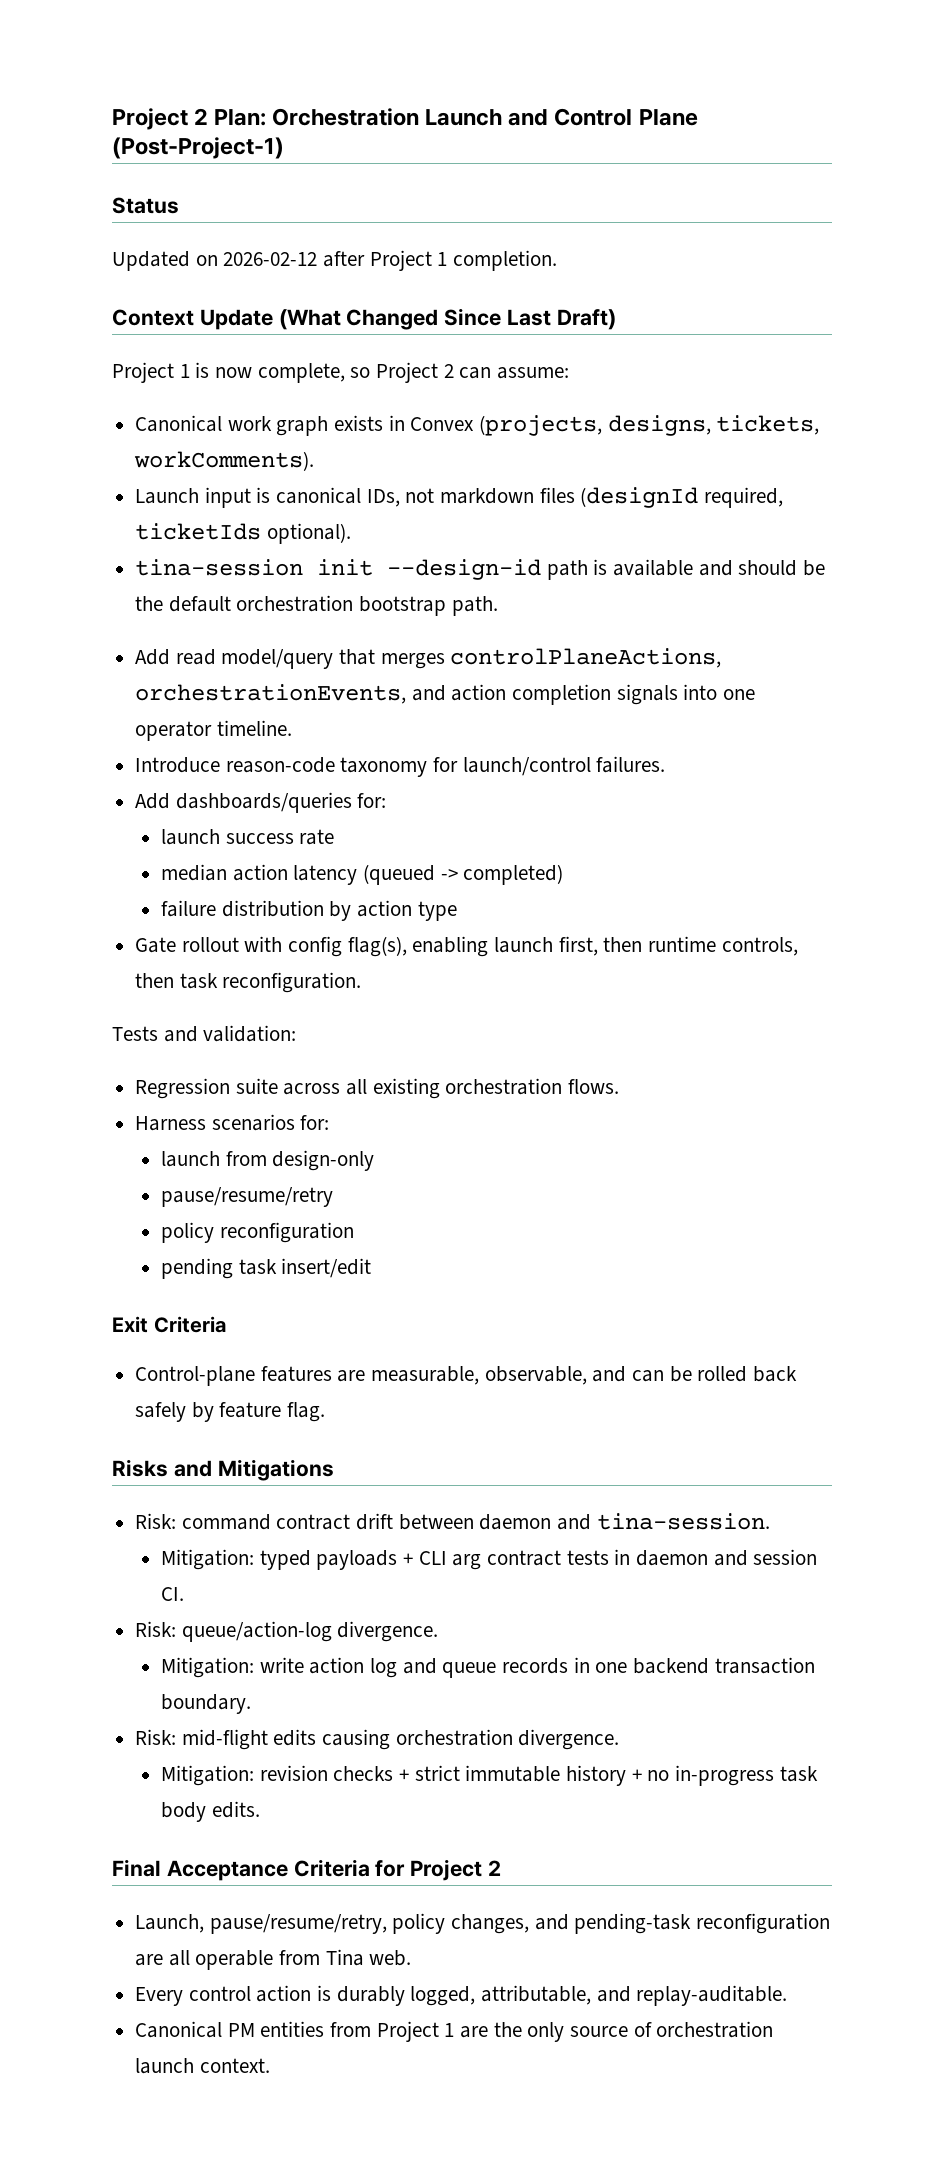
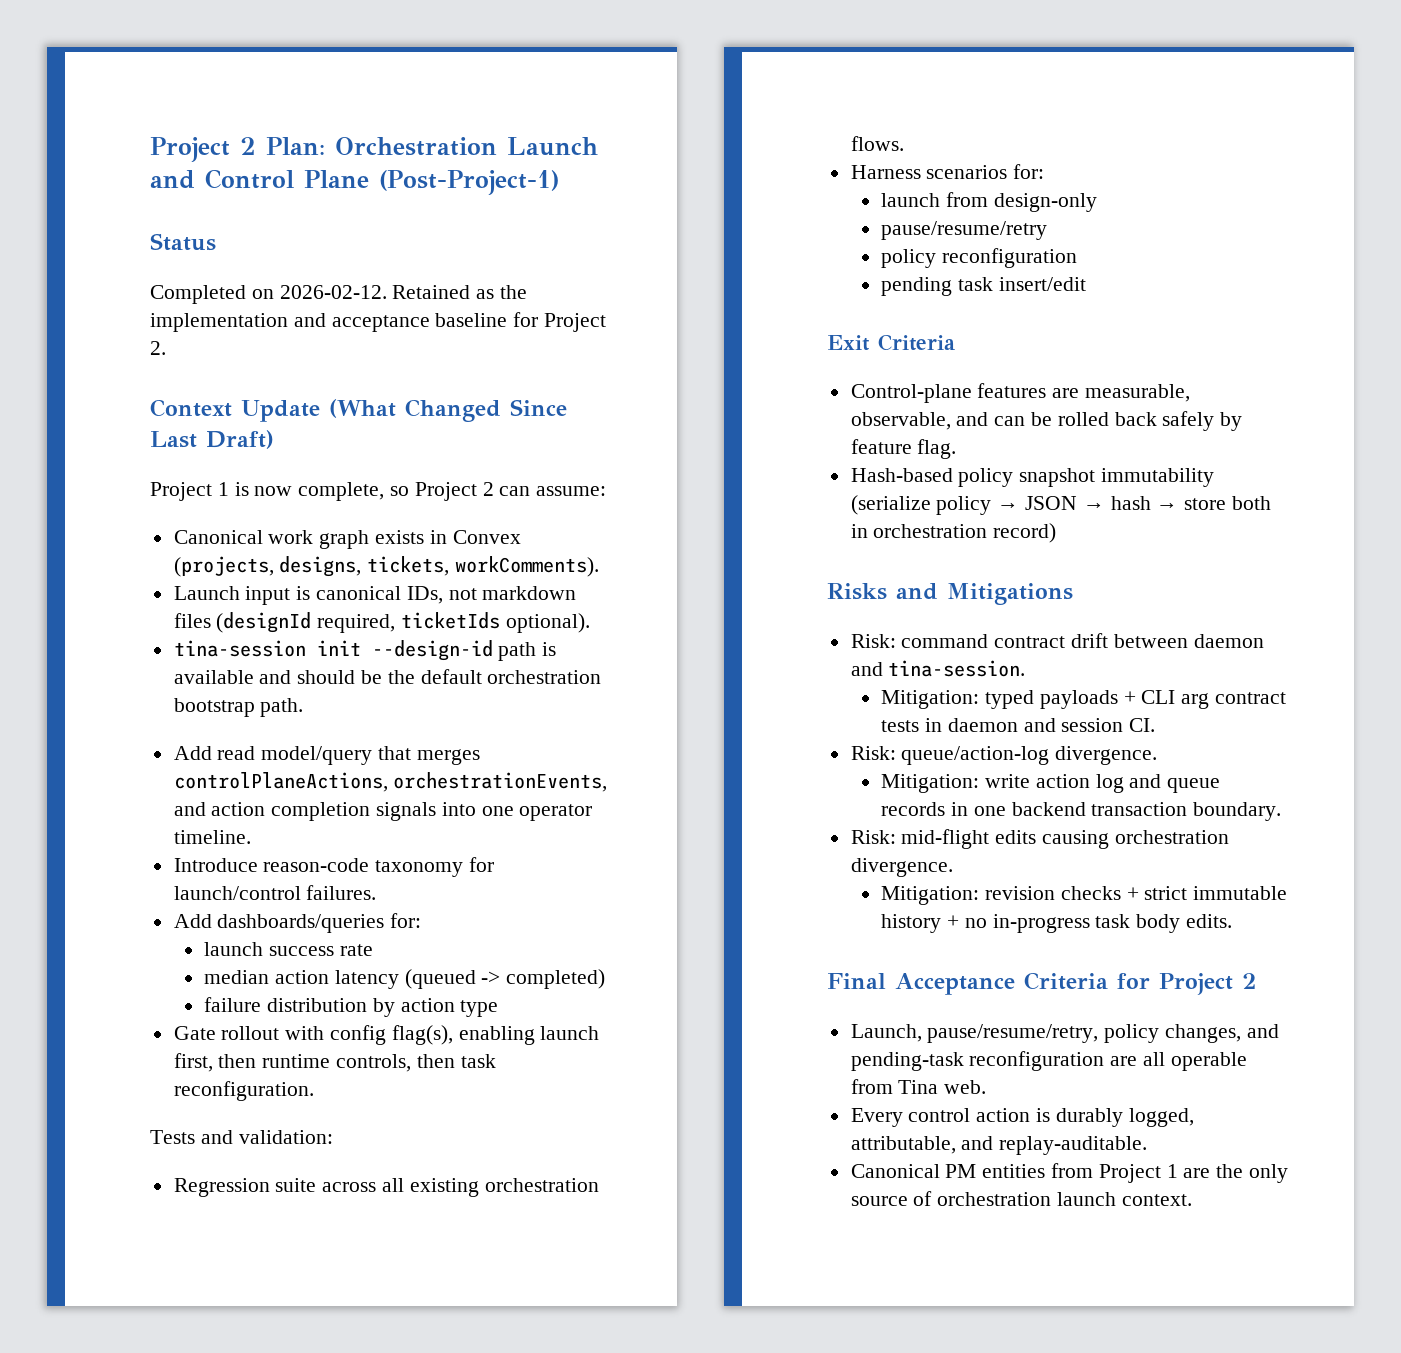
- Updated on 2026-02-12 after Project 1 completion.
+ Completed on 2026-02-12. Retained as the implementation and acceptance baseline for Project 2.
+ Hash-based policy snapshot immutability (serialize policy → JSON → hash → store both in orchestration record)

